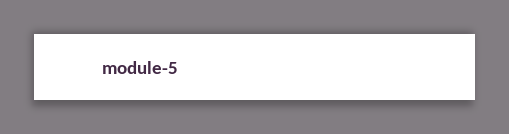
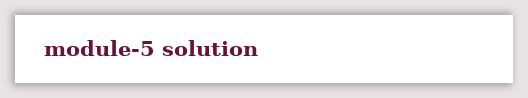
- module-5
+ module-5 solution

